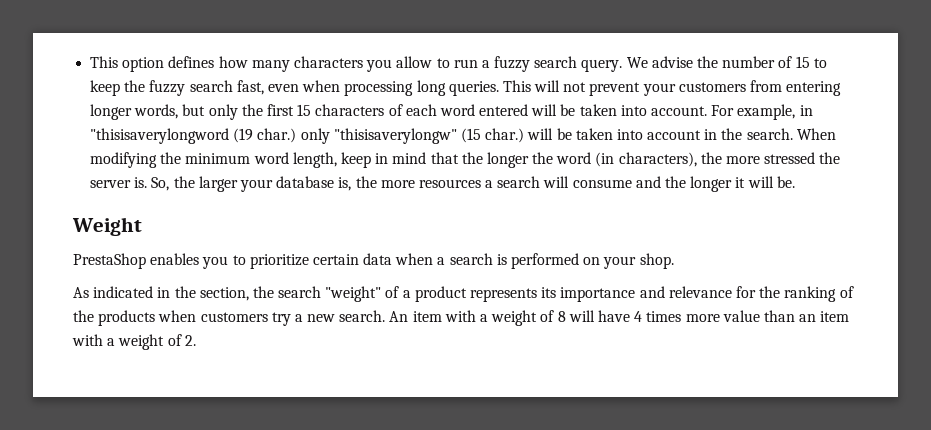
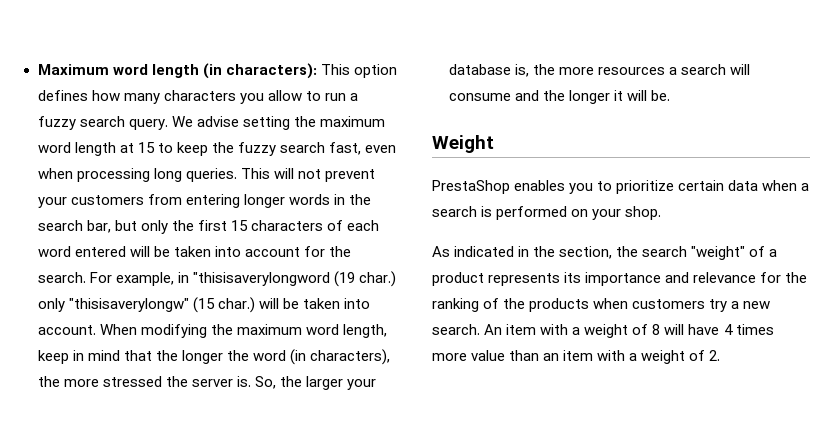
- This option defines how many characters you allow to run a fuzzy search query.
+ Maximum word length (in characters): This option defines how many characters you allow to run a fuzzy search query.
- We advise the number of 15 to keep the fuzzy search fast, even when processing long queries.
+ We advise setting the maximum word length at 15 to keep the fuzzy search fast, even when processing long queries.
- This will not prevent your customers from entering longer words, but only the first 15 characters of each word entered will be taken into account.
+ This will not prevent your customers from entering longer words in the search bar, but only the first 15 characters of each word entered will be taken into account for the search.
- For example, in "thisisaverylongword (19 char.) only "thisisaverylongw" (15 char.) will be taken into account in the search.
+ For example, in "thisisaverylongword (19 char.) only "thisisaverylongw" (15 char.) will be taken into account.
- When modifying the minimum word length, keep in mind that the longer the word (in characters), the more stressed the server is.
+ When modifying the maximum word length, keep in mind that the longer the word (in characters), the more stressed the server is.

